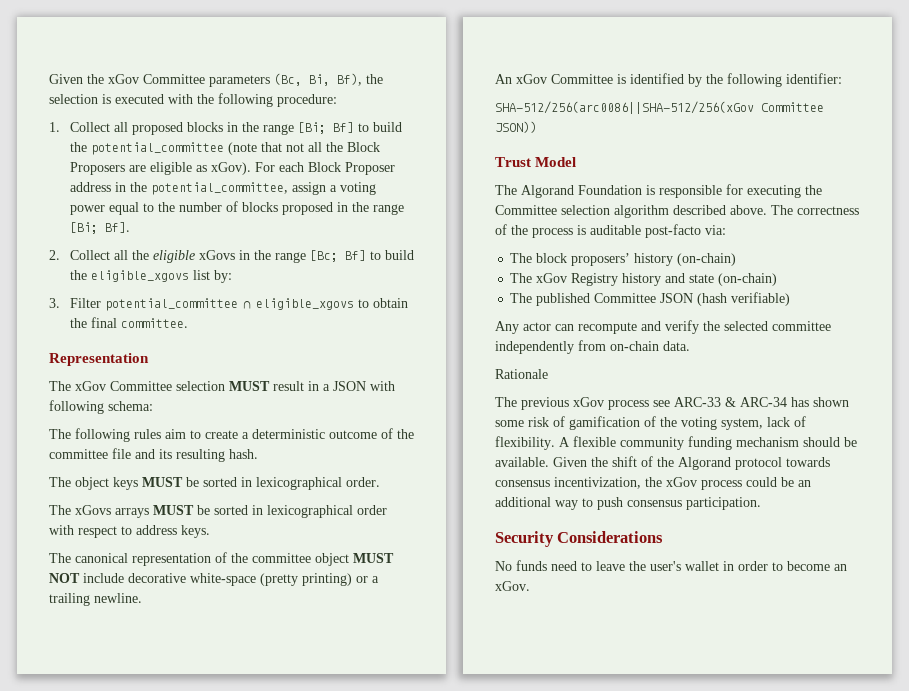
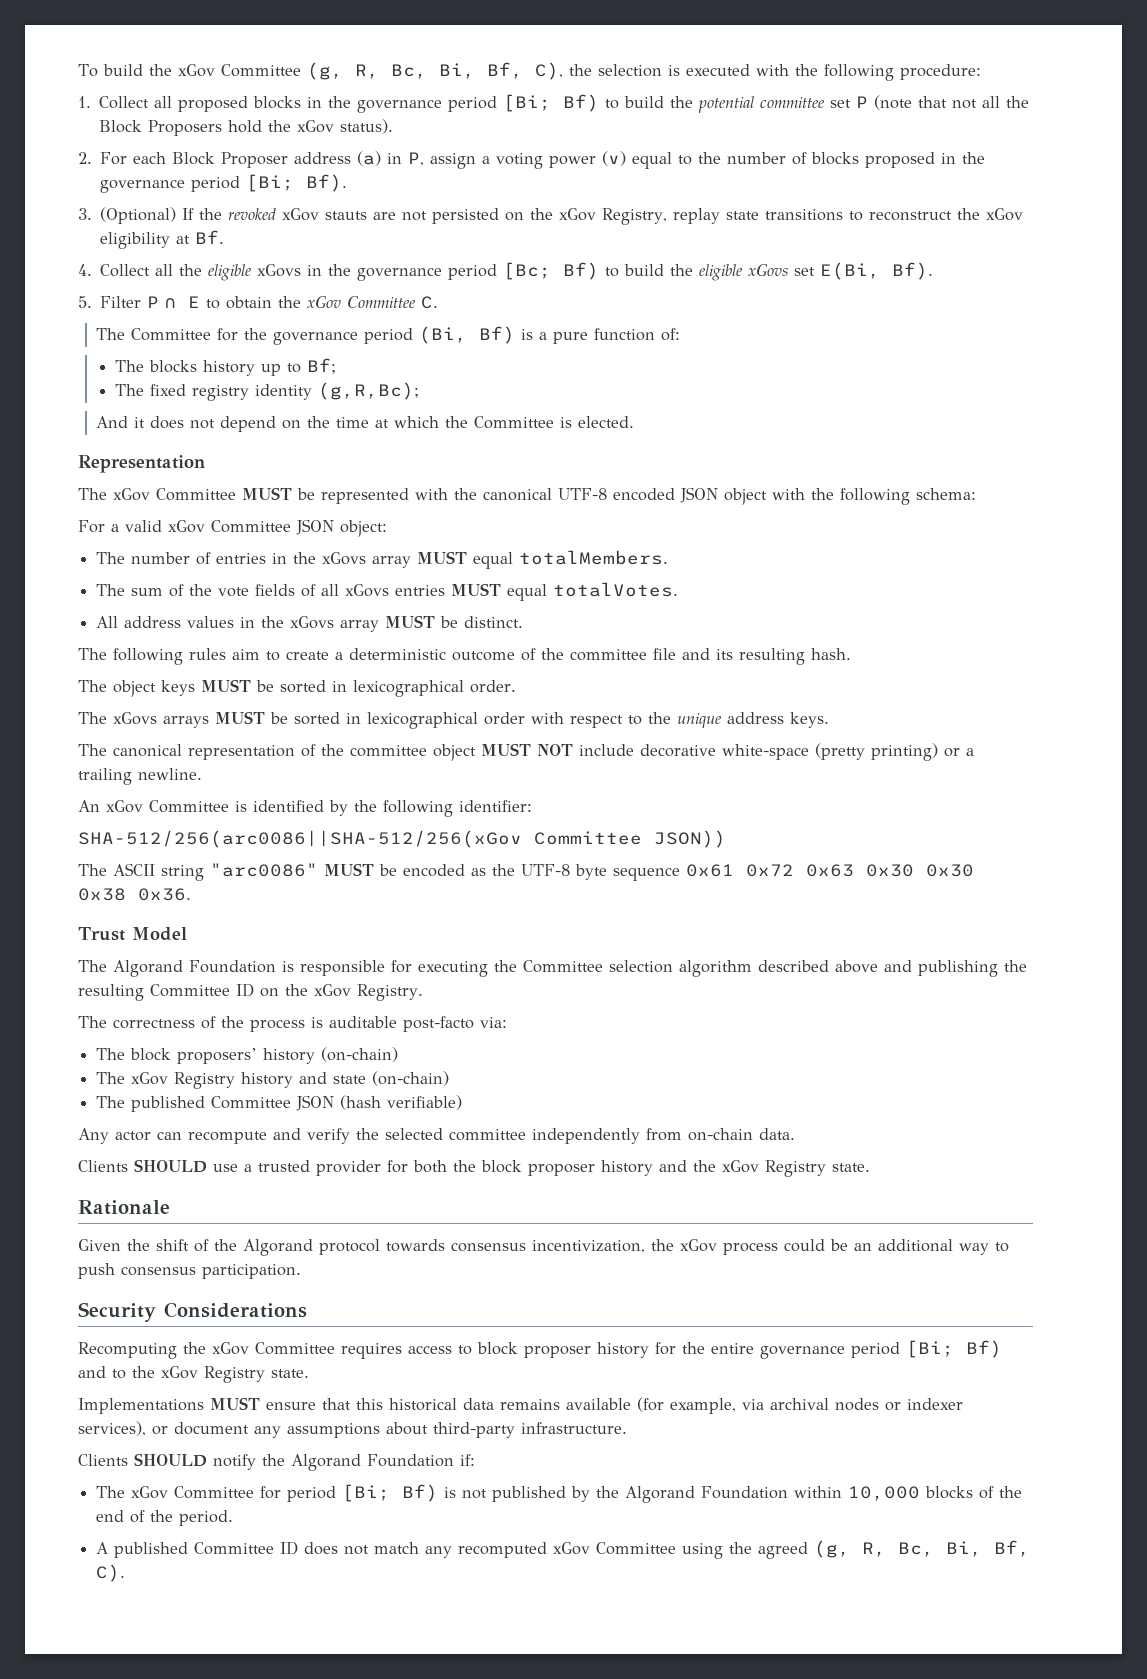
- Given the xGov Committee parameters (Bc, Bi, Bf), the selection is executed with the following procedure:
+ To build the xGov Committee (g, R, Bc, Bi, Bf, C), the selection is executed with the following procedure:
- 1. Collect all proposed blocks in the range [Bi; Bf] to build the potential_committee (note that not all the Block Proposers are eligible as xGov). For each Block Proposer address in the potential_committee, assign a voting power equal to the number of blocks proposed in the range [Bi; Bf].
- 2. Collect all the eligible xGovs in the range [Bc; Bf] to build the eligible_xgovs list by:
- 3. Filter potential_committee ∩ eligible_xgovs to obtain the final committee.
+ 1. Collect all proposed blocks in the governance period [Bi; Bf) to build the potential committee set P (note that not all the Block Proposers hold the xGov status).
+ 2. For each Block Proposer address (a) in P, assign a voting power (v) equal to the number of blocks proposed in the governance period [Bi; Bf).
+ 3. (Optional) If the revoked xGov stauts are not persisted on the xGov Registry, replay state transitions to reconstruct the xGov eligibility at Bf.
+ 4. Collect all the eligible xGovs in the governance period [Bc; Bf) to build the eligible xGovs set E(Bi, Bf).
+ 5. Filter P ∩ E to obtain the xGov Committee C.
+ The Committee for the governance period (Bi, Bf) is a pure function of:
+ The blocks history up to Bf;
+ The fixed registry identity (g,R,Bc);
+ And it does not depend on the time at which the Committee is elected.
  Representation
- The xGov Committee selection MUST result in a JSON with following schema:
+ The xGov Committee MUST be represented with the canonical UTF-8 encoded JSON object with the following schema:
+ For a valid xGov Committee JSON object:
+ The number of entries in the xGovs array MUST equal totalMembers.
+ The sum of the vote fields of all xGovs entries MUST equal totalVotes.
+ All address values in the xGovs array MUST be distinct.
- The xGovs arrays MUST be sorted in lexicographical order with respect to address keys.
+ The xGovs arrays MUST be sorted in lexicographical order with respect to the unique address keys.
+ The ASCII string "arc0086" MUST be encoded as the UTF-8 byte sequence 0x61 0x72 0x63 0x30 0x30 0x38 0x36.
- The Algorand Foundation is responsible for executing the Committee selection algorithm described above. The correctness of the process is auditable post-facto via:
+ The Algorand Foundation is responsible for executing the Committee selection algorithm described above and publishing the resulting Committee ID on the xGov Registry.
+ The correctness of the process is auditable post-facto via:
+ Clients SHOULD use a trusted provider for both the block proposer history and the xGov Registry state.
  Rationale
- The previous xGov process see ARC-33 & ARC-34 has shown some risk of gamification of the voting system, lack of flexibility. A flexible community funding mechanism should be available. Given the shift of the Algorand protocol towards consensus incentivization, the xGov process could be an additional way to push consensus participation.
+ Given the shift of the Algorand protocol towards consensus incentivization, the xGov process could be an additional way to push consensus participation.
- No funds need to leave the user's wallet in order to become an xGov.
+ Recomputing the xGov Committee requires access to block proposer history for the entire governance period [Bi; Bf) and to the xGov Registry state.
+ Implementations MUST ensure that this historical data remains available (for example, via archival nodes or indexer services), or document any assumptions about third-party infrastructure.
+ Clients SHOULD notify the Algorand Foundation if:
+ The xGov Committee for period [Bi; Bf) is not published by the Algorand Foundation within 10,000 blocks of the end of the period.
+ A published Committee ID does not match any recomputed xGov Committee using the agreed (g, R, Bc, Bi, Bf, C).

